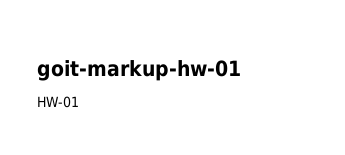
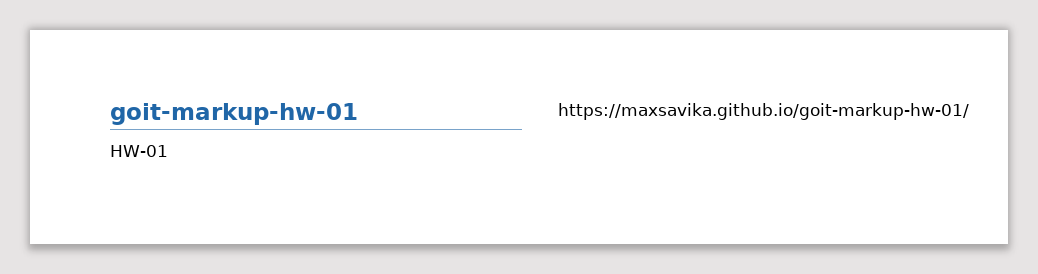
- HW-01
+ HW-01 https://maxsavika.github.io/goit-markup-hw-01/

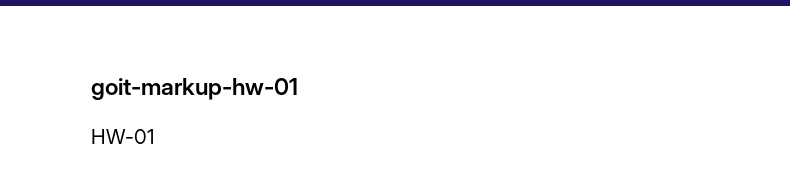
- HW-01 https://maxsavika.github.io/goit-markup-hw-01/
+ HW-01

